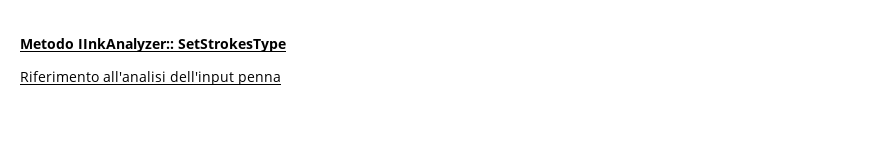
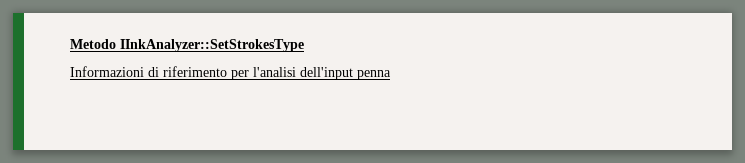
- Metodo IInkAnalyzer:: SetStrokesType
- Riferimento all'analisi dell'input penna
+ Metodo IInkAnalyzer::SetStrokesType
+ Informazioni di riferimento per l'analisi dell'input penna

